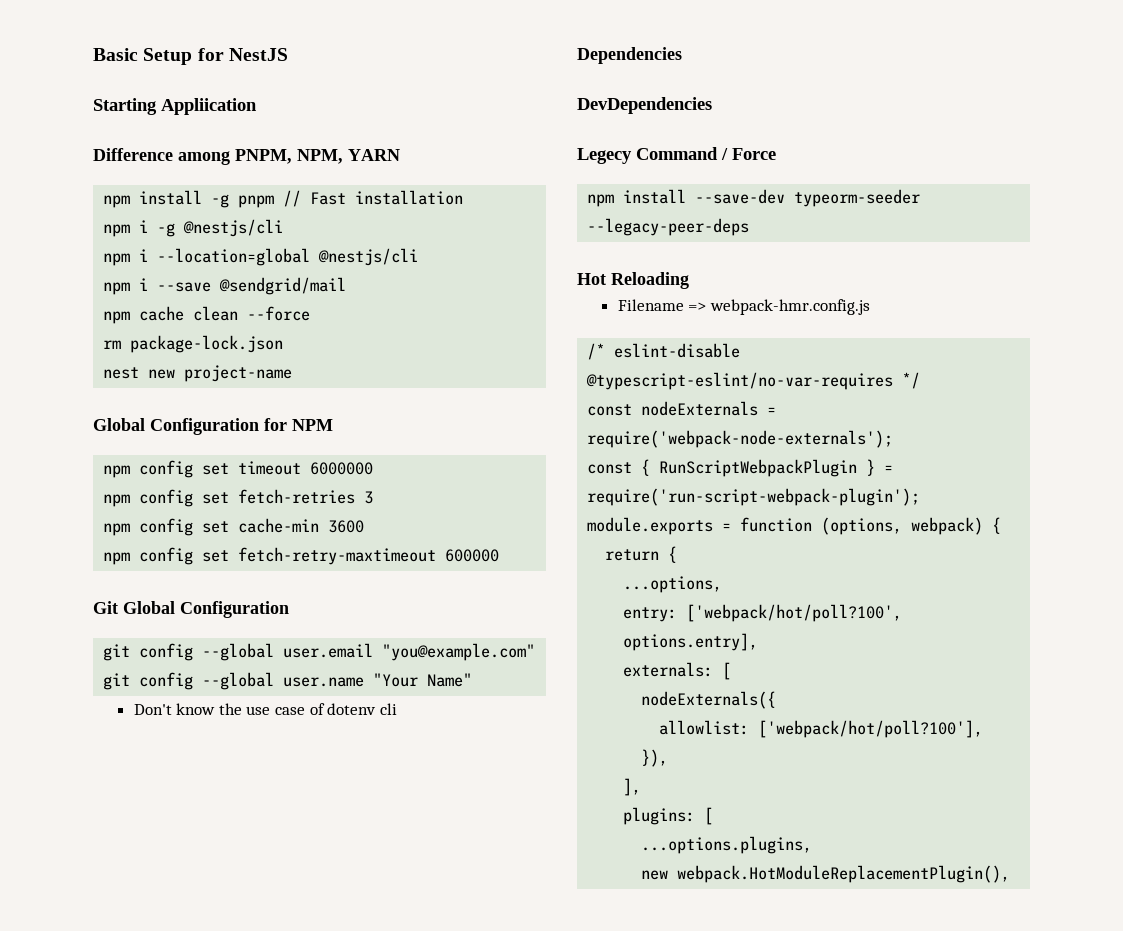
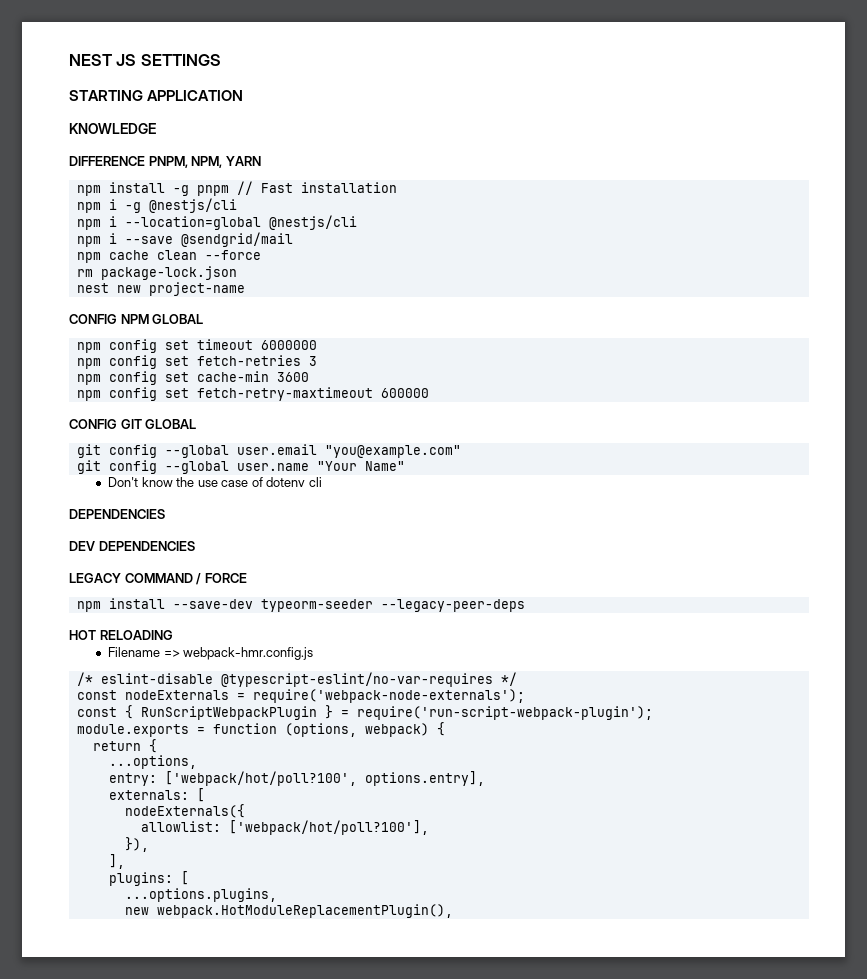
- Basic Setup for NestJS
- Starting Appliication
- Difference among PNPM, NPM, YARN
+ NEST JS SETTINGS
+ STARTING APPLICATION
+ KNOWLEDGE
+ DIFFERENCE PNPM, NPM, YARN
- Global Configuration for NPM
+ CONFIG NPM GLOBAL
- Git Global Configuration
+ CONFIG GIT GLOBAL
  Don't know the use case of dotenv cli
- Dependencies
- DevDependencies
- Legecy Command / Force
+ DEPENDENCIES
+ DEV DEPENDENCIES
+ LEGACY COMMAND / FORCE
- Hot Reloading
+ HOT RELOADING

